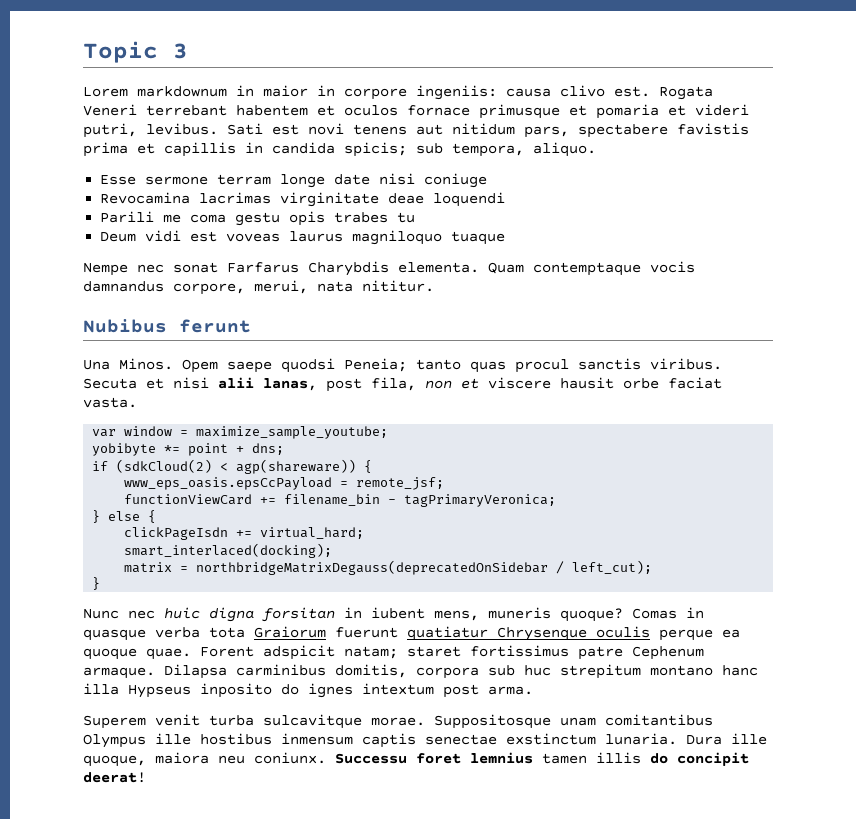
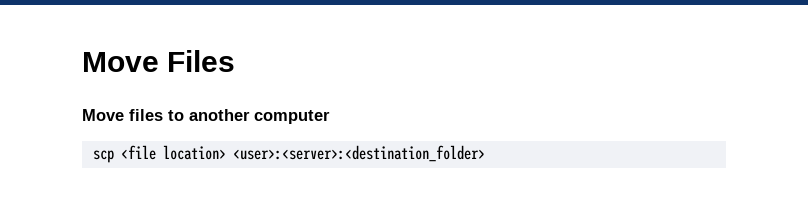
- Topic 3
- Lorem markdownum in maior in corpore ingeniis: causa clivo est. Rogata Veneri terrebant habentem et oculos fornace primusque et pomaria et videri putri, levibus. Sati est novi tenens aut nitidum pars, spectabere favistis prima et capillis in candida spicis; sub tempora, aliquo.
- Esse sermone terram longe date nisi coniuge
- Revocamina lacrimas virginitate deae loquendi
- Parili me coma gestu opis trabes tu
- Deum vidi est voveas laurus magniloquo tuaque
- Nempe nec sonat Farfarus Charybdis elementa. Quam contemptaque vocis damnandus corpore, merui, nata nititur.
- Nubibus ferunt
- Una Minos. Opem saepe quodsi Peneia; tanto quas procul sanctis viribus. Secuta et nisi alii lanas, post fila, non et viscere hausit orbe faciat vasta.
- var window = maximize_sample_youtube;
- yobibyte *= point + dns;
- if (sdkCloud(2) < agp(shareware)) {
- www_eps_oasis.epsCcPayload = remote_jsf;
- functionViewCard += filename_bin - tagPrimaryVeronica;
- } else {
- clickPageIsdn += virtual_hard;
- smart_interlaced(docking);
- matrix = northbridgeMatrixDegauss(deprecatedOnSidebar / left_cut);
- }
- Nunc nec huic digna forsitan in iubent mens, muneris quoque? Comas in quasque verba tota Graiorum fuerunt quatiatur Chrysenque oculis perque ea quoque quae. Forent adspicit natam; staret fortissimus patre Cephenum armaque. Dilapsa carminibus domitis, corpora sub huc strepitum montano hanc illa Hypseus inposito do ignes intextum post arma.
- Superem venit turba sulcavitque morae. Suppositosque unam comitantibus Olympus ille hostibus inmensum captis senectae exstinctum lunaria. Dura ille quoque, maiora neu coniunx. Successu foret lemnius tamen illis do concipit deerat!
+ Move Files
+ Move files to another computer
+ scp <file location> <user>:<server>:<destination_folder>

